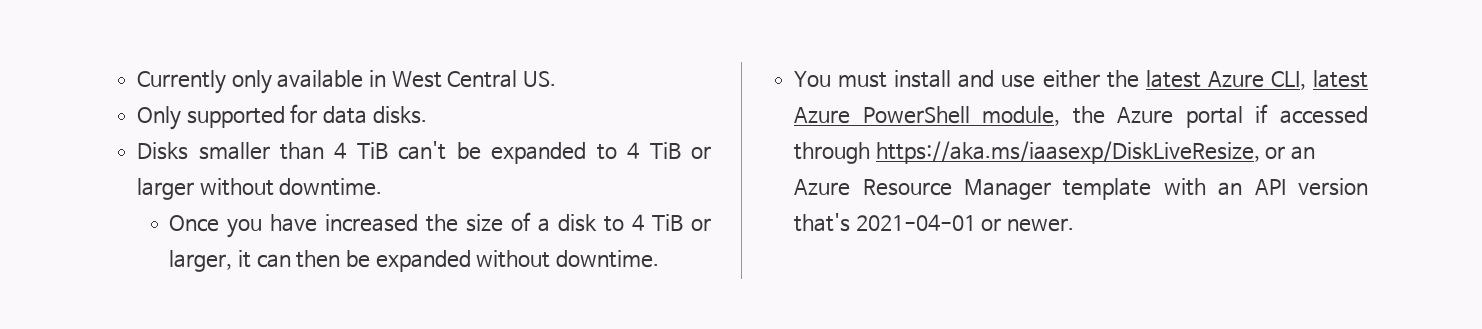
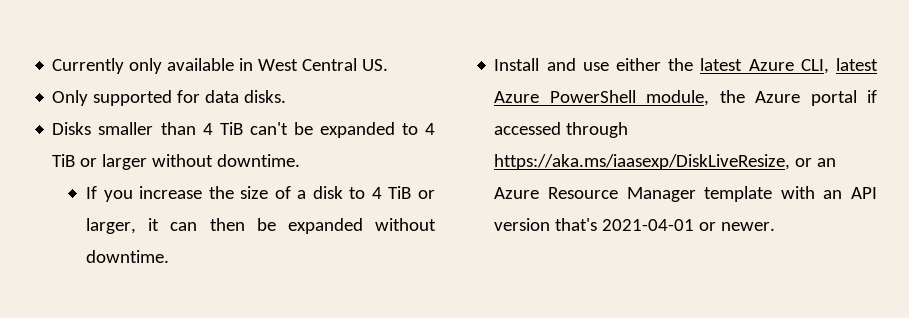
- Once you have increased the size of a disk to 4 TiB or larger, it can then be expanded without downtime.
+ If you increase the size of a disk to 4 TiB or larger, it can then be expanded without downtime.
- You must install and use either the latest Azure CLI, latest Azure PowerShell module, the Azure portal if accessed through https://aka.ms/iaasexp/DiskLiveResize, or an Azure Resource Manager template with an API version that's 2021-04-01 or newer.
+ Install and use either the latest Azure CLI, latest Azure PowerShell module, the Azure portal if accessed through https://aka.ms/iaasexp/DiskLiveResize, or an Azure Resource Manager template with an API version that's 2021-04-01 or newer.

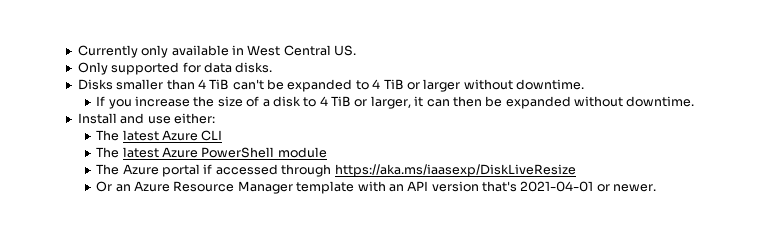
- Install and use either the latest Azure CLI, latest Azure PowerShell module, the Azure portal if accessed through https://aka.ms/iaasexp/DiskLiveResize, or an Azure Resource Manager template with an API version that's 2021-04-01 or newer.
+ Install and use either:
+ The latest Azure CLI
+ The latest Azure PowerShell module
+ The Azure portal if accessed through https://aka.ms/iaasexp/DiskLiveResize
+ Or an Azure Resource Manager template with an API version that's 2021-04-01 or newer.

